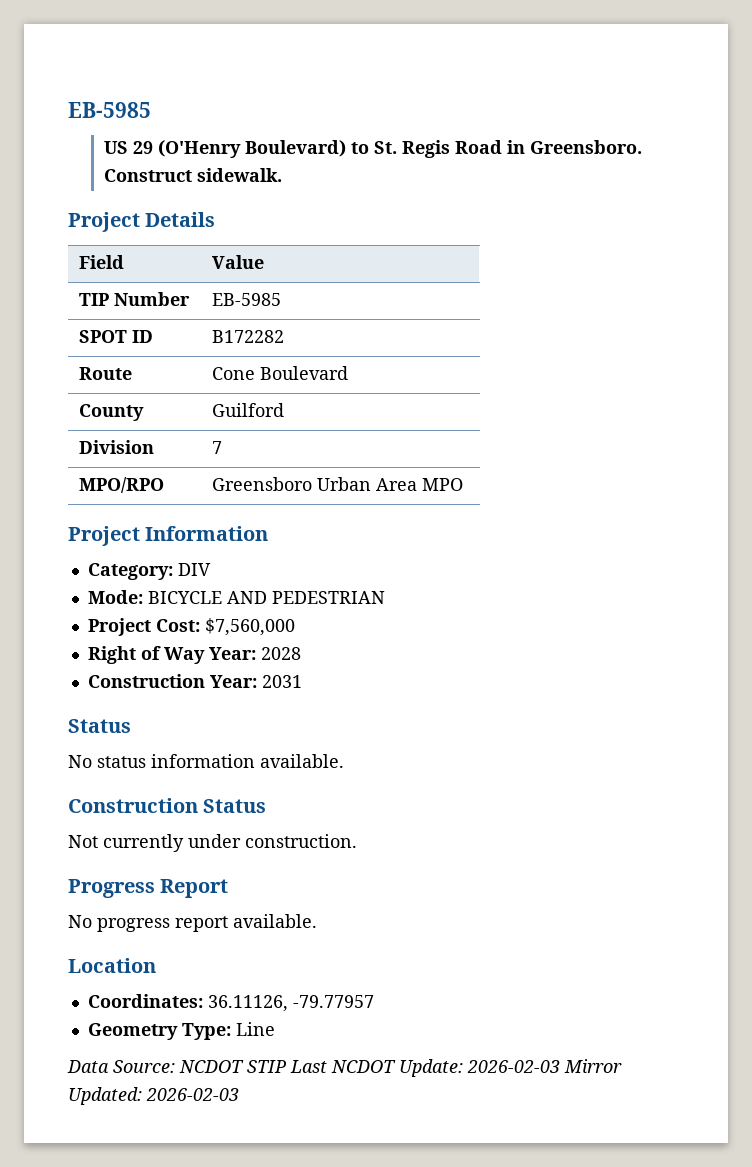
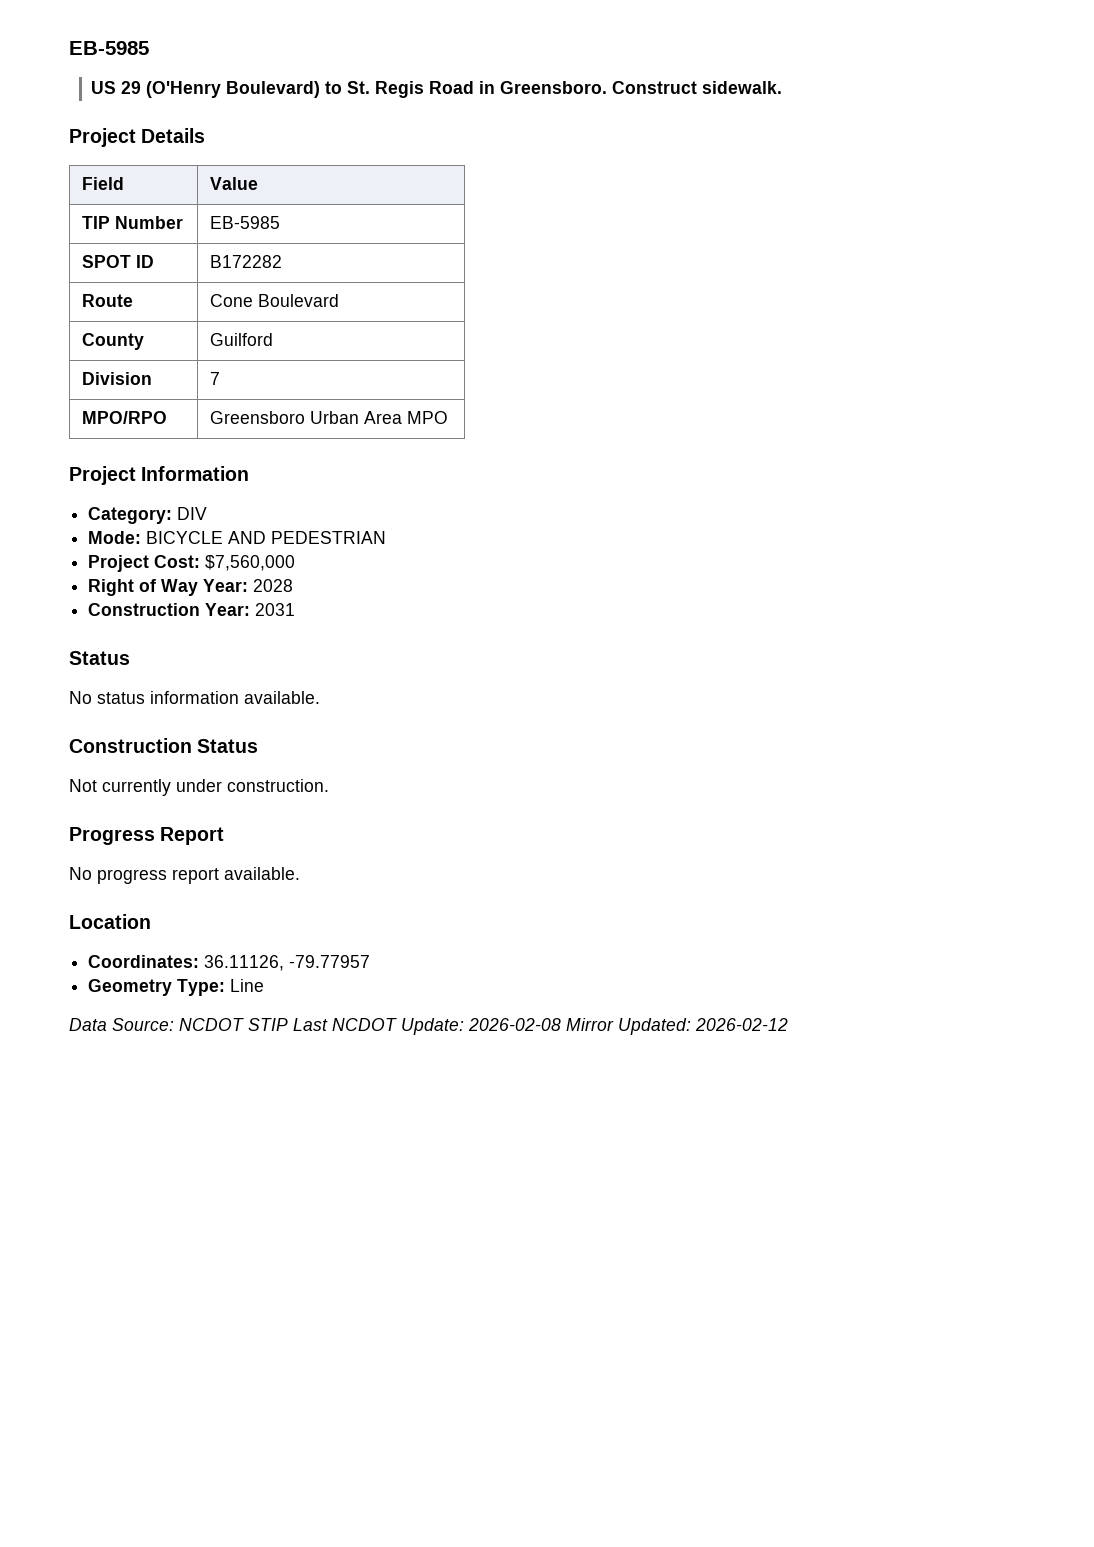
- Data Source: NCDOT STIP Last NCDOT Update: 2026-02-03 Mirror Updated: 2026-02-03
+ Data Source: NCDOT STIP Last NCDOT Update: 2026-02-08 Mirror Updated: 2026-02-12

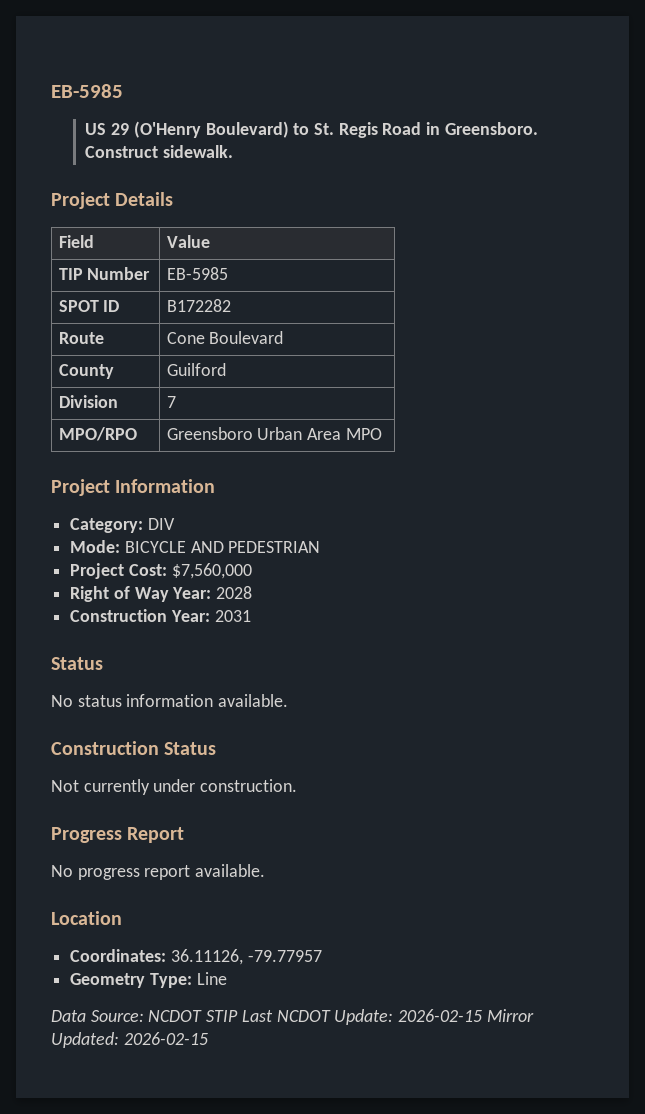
- Data Source: NCDOT STIP Last NCDOT Update: 2026-02-08 Mirror Updated: 2026-02-12
+ Data Source: NCDOT STIP Last NCDOT Update: 2026-02-15 Mirror Updated: 2026-02-15

